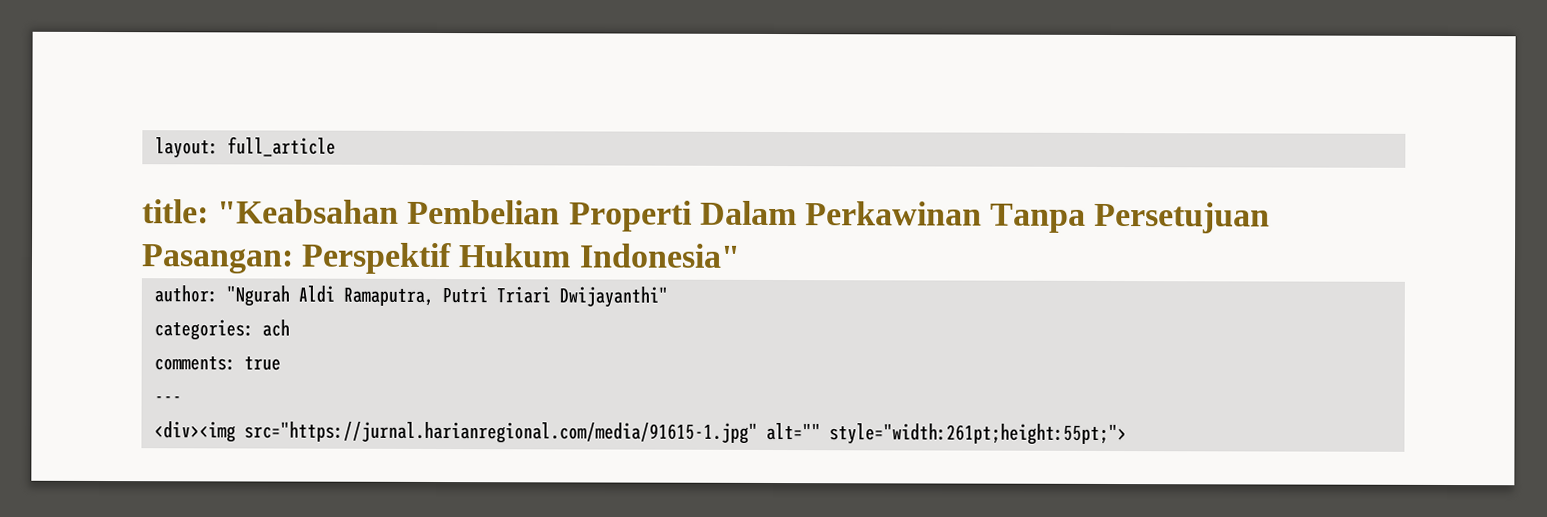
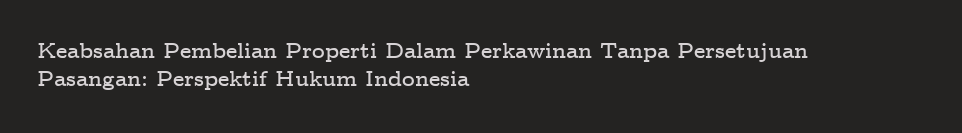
- layout: full_article
- title: "Keabsahan Pembelian Properti Dalam Perkawinan Tanpa Persetujuan Pasangan: Perspektif Hukum Indonesia"
- author: "Ngurah Aldi Ramaputra, Putri Triari Dwijayanthi"
- categories: ach
- comments: true
- ---
- <div><img src="https://jurnal.harianregional.com/media/91615-1.jpg" alt="" style="width:261pt;height:55pt;">
+ Keabsahan Pembelian Properti Dalam Perkawinan Tanpa Persetujuan Pasangan: Perspektif Hukum Indonesia

